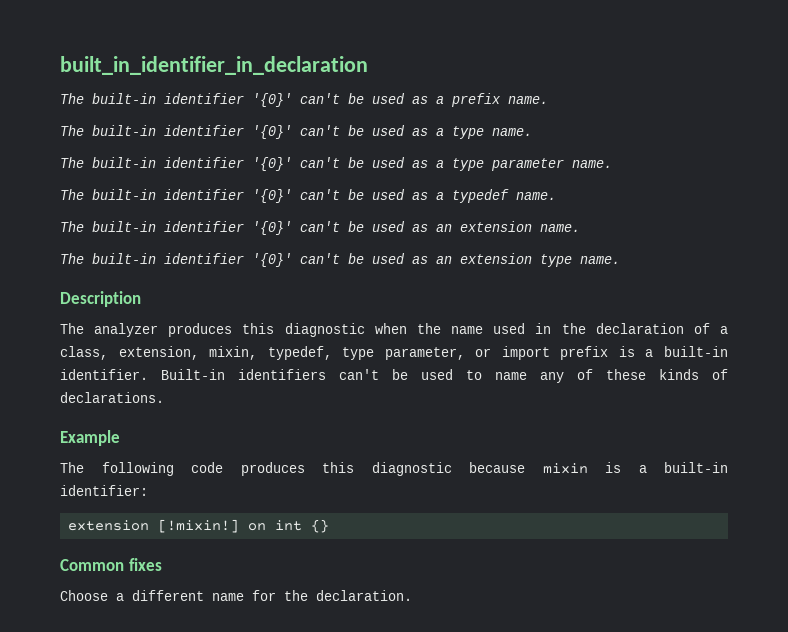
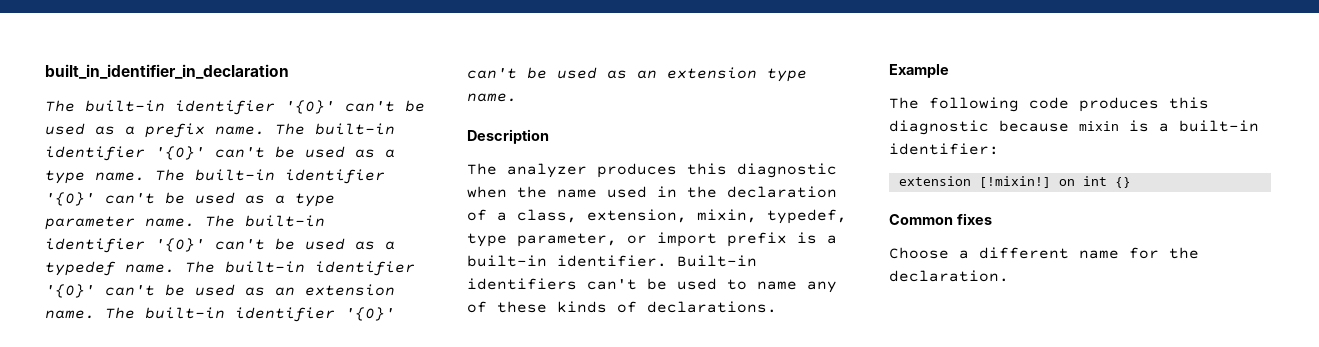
- The built-in identifier '{0}' can't be used as a prefix name.
- The built-in identifier '{0}' can't be used as a type name.
- The built-in identifier '{0}' can't be used as a type parameter name.
- The built-in identifier '{0}' can't be used as a typedef name.
- The built-in identifier '{0}' can't be used as an extension name.
- The built-in identifier '{0}' can't be used as an extension type name.
+ The built-in identifier '{0}' can't be used as a prefix name. The built-in identifier '{0}' can't be used as a type name. The built-in identifier '{0}' can't be used as a type parameter name. The built-in identifier '{0}' can't be used as a typedef name. The built-in identifier '{0}' can't be used as an extension name. The built-in identifier '{0}' can't be used as an extension type name.

